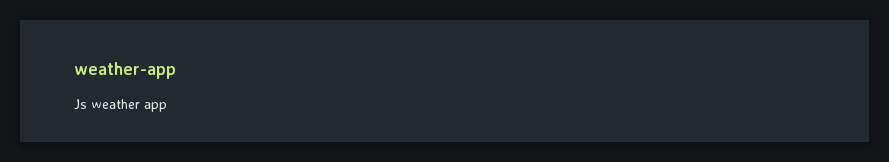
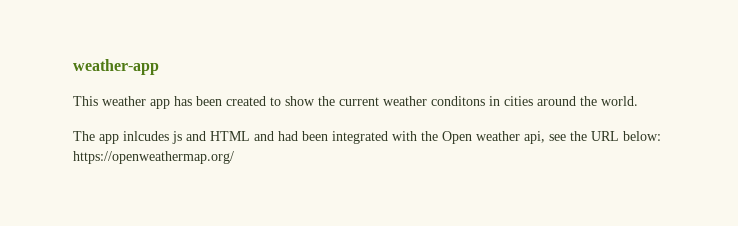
- Js weather app
+ This weather app has been created to show the current weather conditons in cities around the world.
+ The app inlcudes js and HTML and had been integrated with the Open weather api, see the URL below: https://openweathermap.org/

